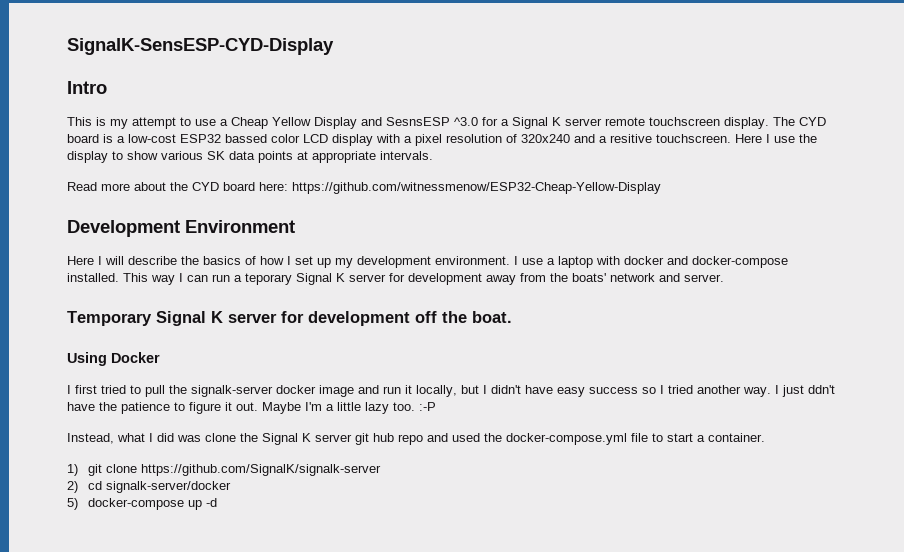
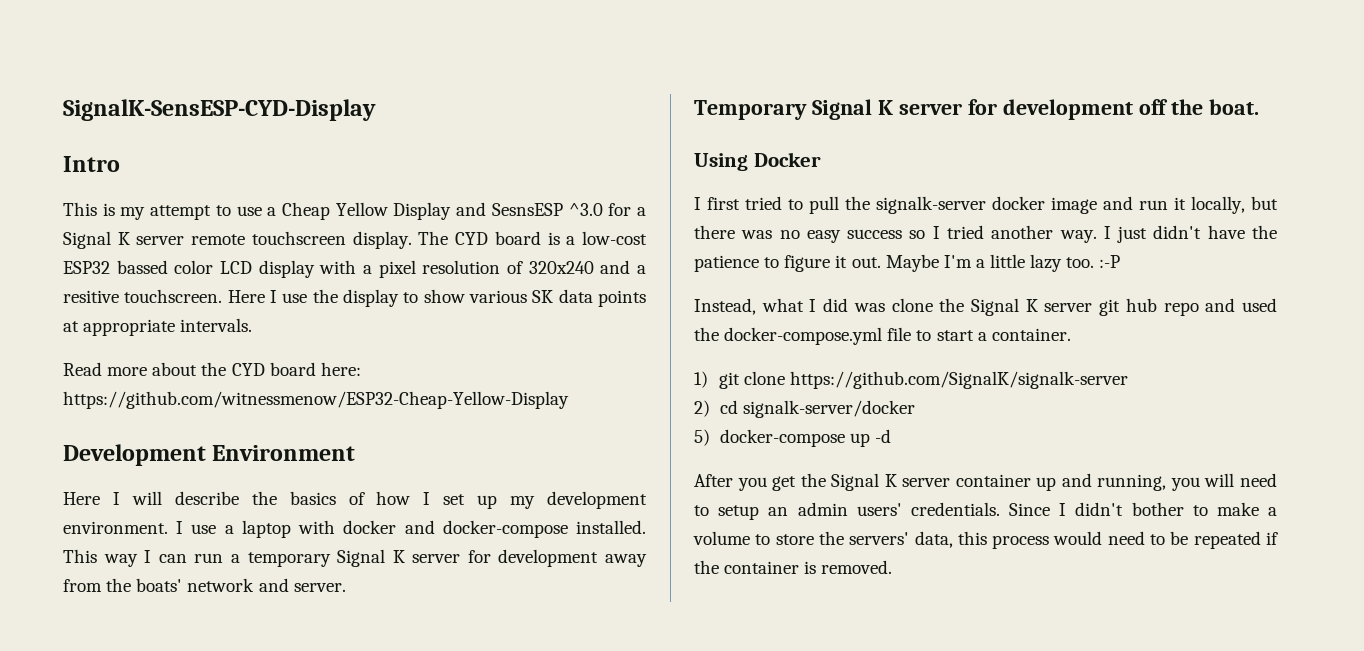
- This way I can run a teporary Signal K server for development away from the boats' network and server.
+ This way I can run a temporary Signal K server for development away from the boats' network and server.
- I first tried to pull the signalk-server docker image and run it locally, but I didn't have easy success so I tried another way.
+ I first tried to pull the signalk-server docker image and run it locally, but there was no easy success so I tried another way.
- I just ddn't have the patience to figure it out.
+ I just didn't have the patience to figure it out.
+ After you get the Signal K server container up and running, you will need to setup an admin users' credentials. Since I didn't bother to make a volume to store the servers' data, this process would need to be repeated if the container is removed.

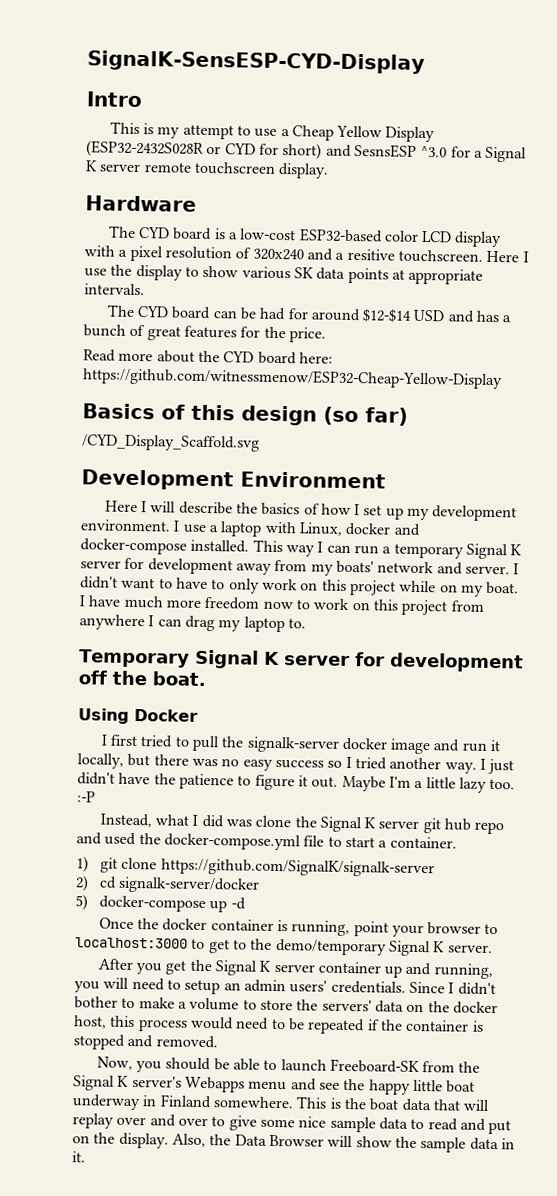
- This is my attempt to use a Cheap Yellow Display and SesnsESP ^3.0 for a Signal K server remote touchscreen display. The CYD board is a low-cost ESP32 bassed color LCD display with a pixel resolution of 320x240 and a resitive touchscreen.
+ This is my attempt to use a Cheap Yellow Display (ESP32-2432S028R or CYD for short) and SesnsESP ^3.0 for a Signal K server remote touchscreen display.
+ Hardware
+ The CYD board is a low-cost ESP32-based color LCD display with a pixel resolution of 320x240 and a resitive touchscreen.
+ The CYD board can be had for around $12-$14 USD and has a bunch of great features for the price.
+ Basics of this design (so far)
+ /CYD_Display_Scaffold.svg
- I use a laptop with docker and docker-compose installed.
+ I use a laptop with Linux, docker and docker-compose installed.
- This way I can run a temporary Signal K server for development away from the boats' network and server.
+ This way I can run a temporary Signal K server for development away from my boats' network and server. I didn't want to have to only work on this project while on my boat. I have much more freedom now to work on this project from anywhere I can drag my laptop to.
+ Once the docker container is running, point your browser to localhost:3000 to get to the demo/temporary Signal K server.
- Since I didn't bother to make a volume to store the servers' data, this process would need to be repeated if the container is removed.
+ Since I didn't bother to make a volume to store the servers' data on the docker host, this process would need to be repeated if the container is stopped and removed.
+ Now, you should be able to launch Freeboard-SK from the Signal K server's Webapps menu and see the happy little boat underway in Finland somewhere. This is the boat data that will replay over and over to give some nice sample data to read and put on the display. Also, the Data Browser will show the sample data in it.

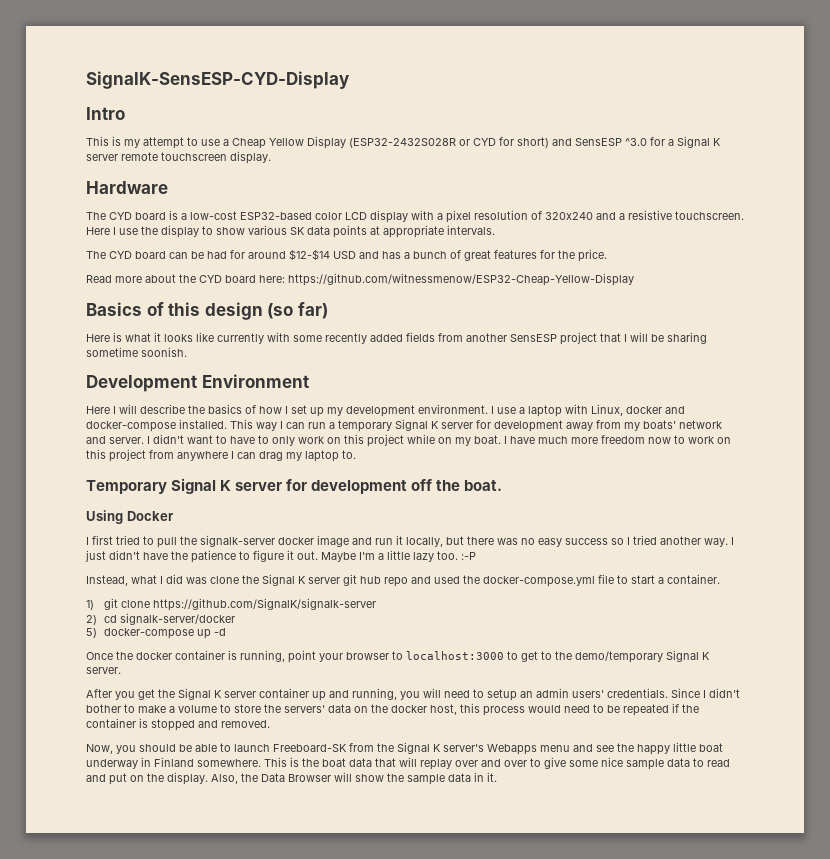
- This is my attempt to use a Cheap Yellow Display (ESP32-2432S028R or CYD for short) and SesnsESP ^3.0 for a Signal K server remote touchscreen display.
+ This is my attempt to use a Cheap Yellow Display (ESP32-2432S028R or CYD for short) and SensESP ^3.0 for a Signal K server remote touchscreen display.
- The CYD board is a low-cost ESP32-based color LCD display with a pixel resolution of 320x240 and a resitive touchscreen.
+ The CYD board is a low-cost ESP32-based color LCD display with a pixel resolution of 320x240 and a resistive touchscreen.
- /CYD_Display_Scaffold.svg
+ Here is what it looks like currently with some recently added fields from another SensESP project that I will be sharing sometime soonish.

